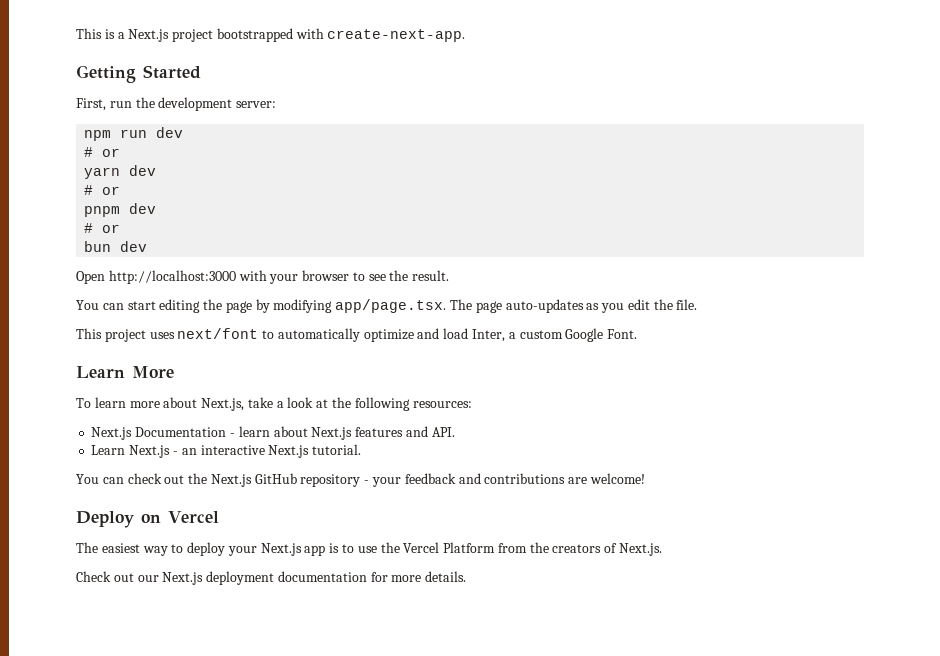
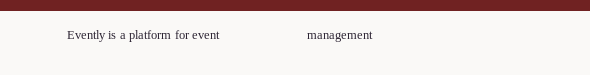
- This is a Next.js project bootstrapped with create-next-app.
- Getting Started
- First, run the development server:
- npm run dev
- # or
- yarn dev
- # or
- pnpm dev
- # or
- bun dev
- Open http://localhost:3000 with your browser to see the result.
- You can start editing the page by modifying app/page.tsx. The page auto-updates as you edit the file.
- This project uses next/font to automatically optimize and load Inter, a custom Google Font.
- Learn More
- To learn more about Next.js, take a look at the following resources:
- Next.js Documentation - learn about Next.js features and API.
- Learn Next.js - an interactive Next.js tutorial.
- You can check out the Next.js GitHub repository - your feedback and contributions are welcome!
- Deploy on Vercel
- The easiest way to deploy your Next.js app is to use the Vercel Platform from the creators of Next.js.
- Check out our Next.js deployment documentation for more details.
+ Evently is a platform for event management

